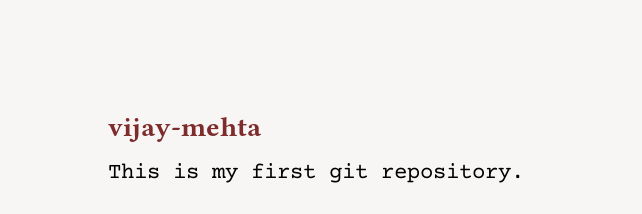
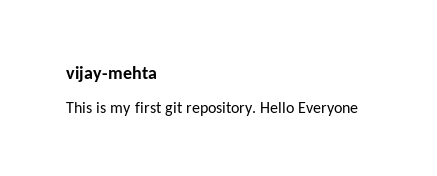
+ Hello Everyone

